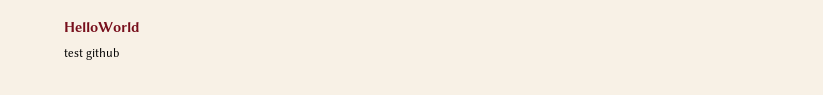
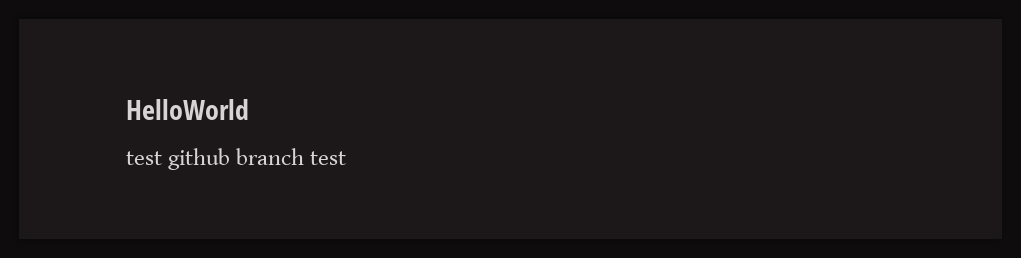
- test github
+ test github branch test

